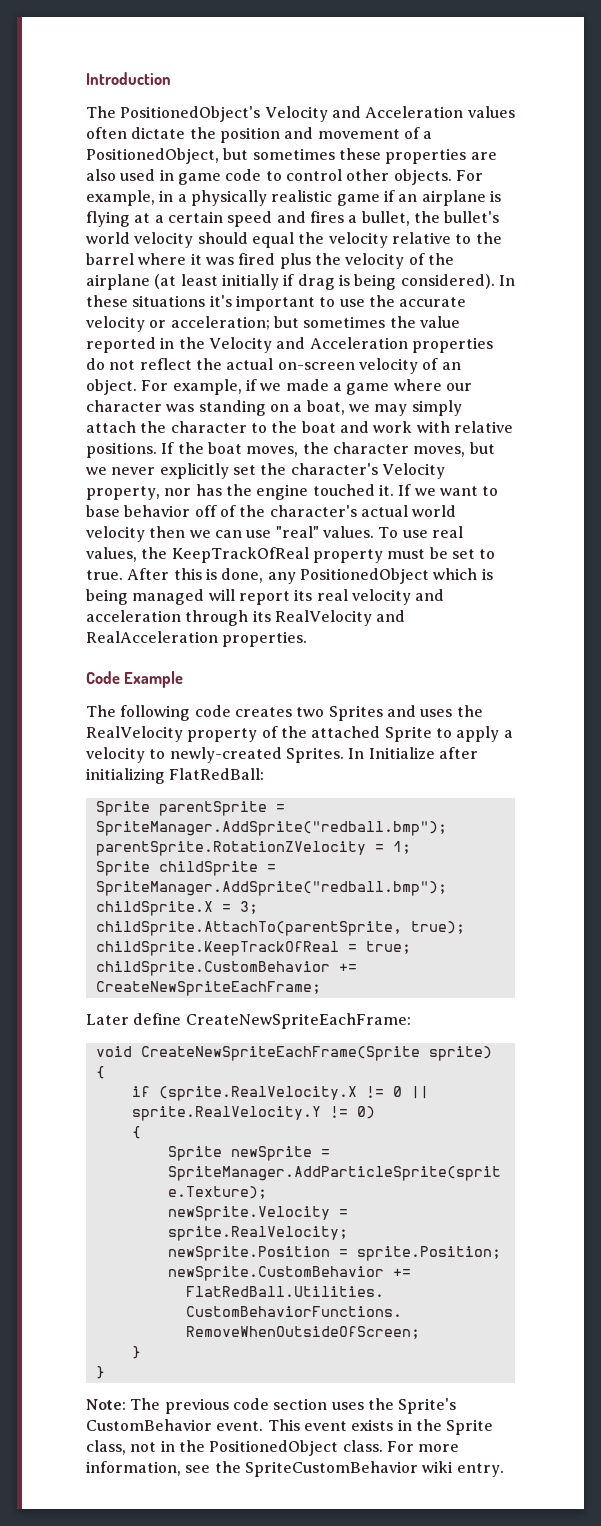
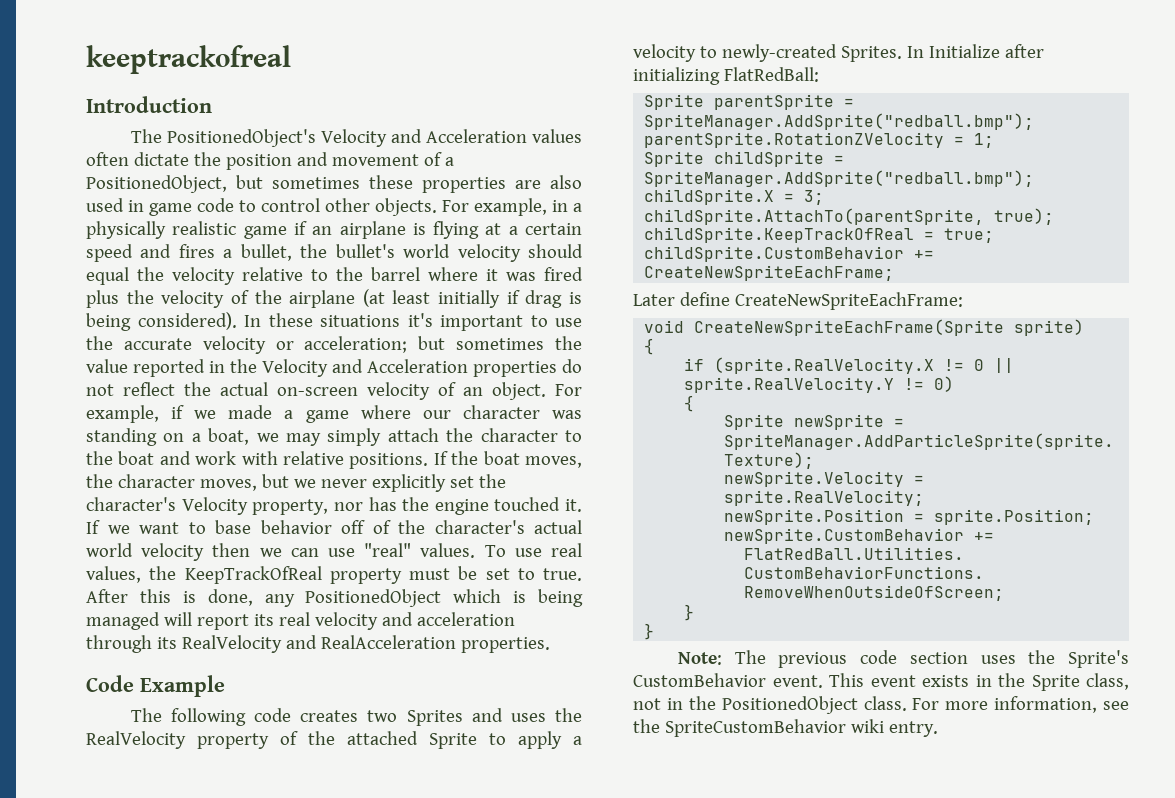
+ keeptrackofreal

